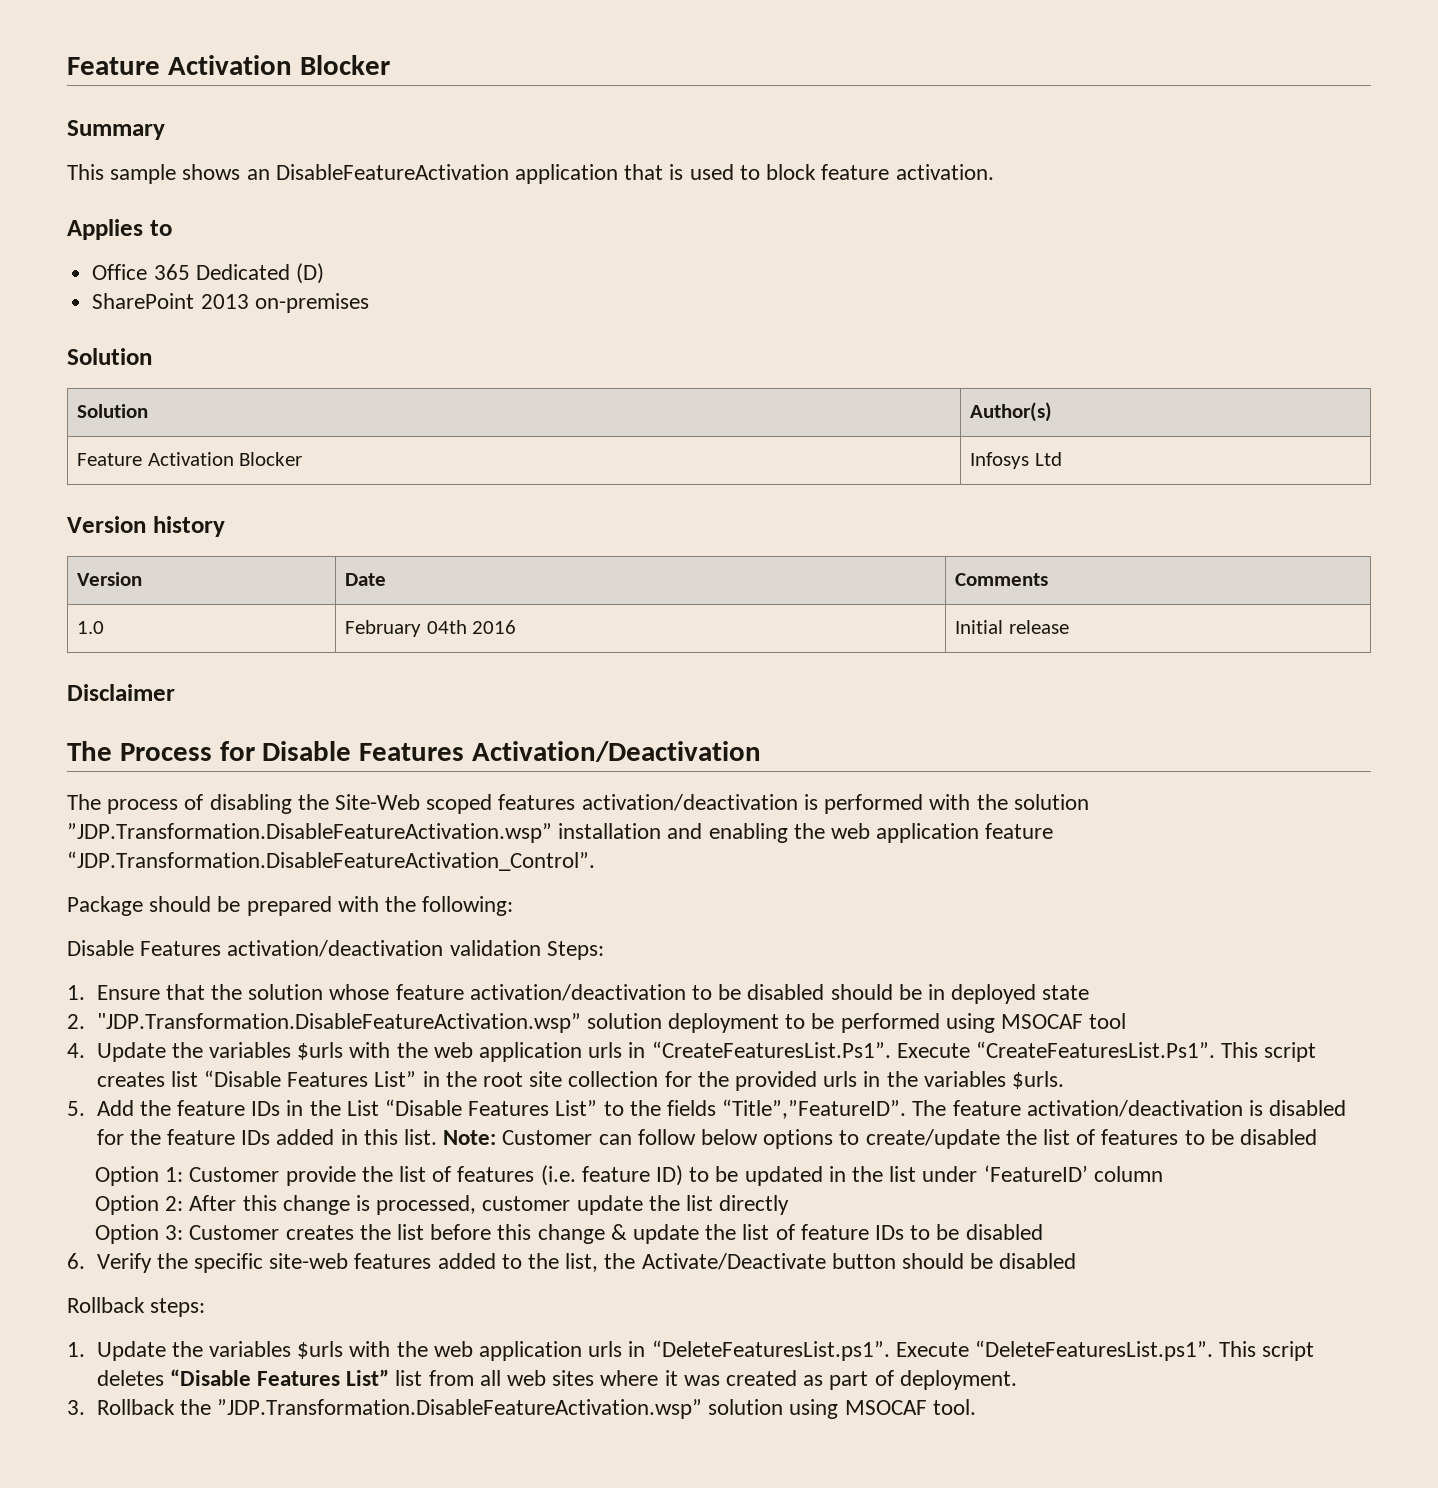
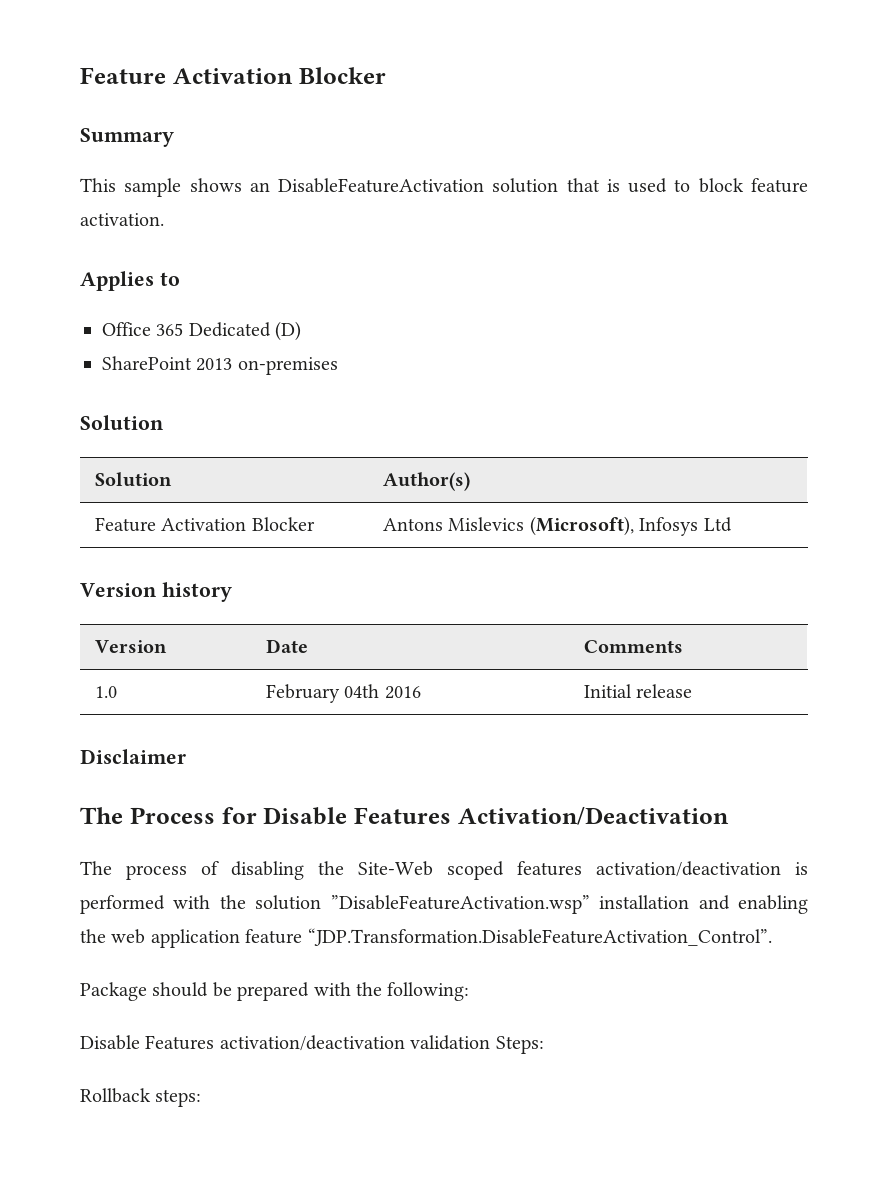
- This sample shows an DisableFeatureActivation application that is used to block feature activation.
+ This sample shows an DisableFeatureActivation solution that is used to block feature activation.
- Feature Activation Blocker | Infosys Ltd
+ Feature Activation Blocker | Antons Mislevics (Microsoft), Infosys Ltd
- The process of disabling the Site-Web scoped features activation/deactivation is performed with the solution ”JDP.Transformation.DisableFeatureActivation.wsp” installation and enabling the web application feature “JDP.Transformation.DisableFeatureActivation_Control”.
+ The process of disabling the Site-Web scoped features activation/deactivation is performed with the solution ”DisableFeatureActivation.wsp” installation and enabling the web application feature “JDP.Transformation.DisableFeatureActivation_Control”.
- 1. Ensure that the solution whose feature activation/deactivation to be disabled should be in deployed state
- 2. "JDP.Transformation.DisableFeatureActivation.wsp” solution deployment to be performed using MSOCAF tool
- 4. Update the variables $urls with the web application urls in “CreateFeaturesList.Ps1”. Execute “CreateFeaturesList.Ps1”. This script creates list “Disable Features List” in the root site collection for the provided urls in the variables $urls.
- 5. Add the feature IDs in the List “Disable Features List” to the fields “Title”,”FeatureID”. The feature activation/deactivation is disabled for the feature IDs added in this list. Note: Customer can follow below options to create/update the list of features to be disabled
- Option 1: Customer provide the list of features (i.e. feature ID) to be updated in the list under ‘FeatureID’ column
- Option 2: After this change is processed, customer update the list directly
- Option 3: Customer creates the list before this change & update the list of feature IDs to be disabled
- 6. Verify the specific site-web features added to the list, the Activate/Deactivate button should be disabled
  Rollback steps:
- 1. Update the variables $urls with the web application urls in “DeleteFeaturesList.ps1”. Execute “DeleteFeaturesList.ps1”. This script deletes “Disable Features List” list from all web sites where it was created as part of deployment.
- 3. Rollback the ”JDP.Transformation.DisableFeatureActivation.wsp” solution using MSOCAF tool.

